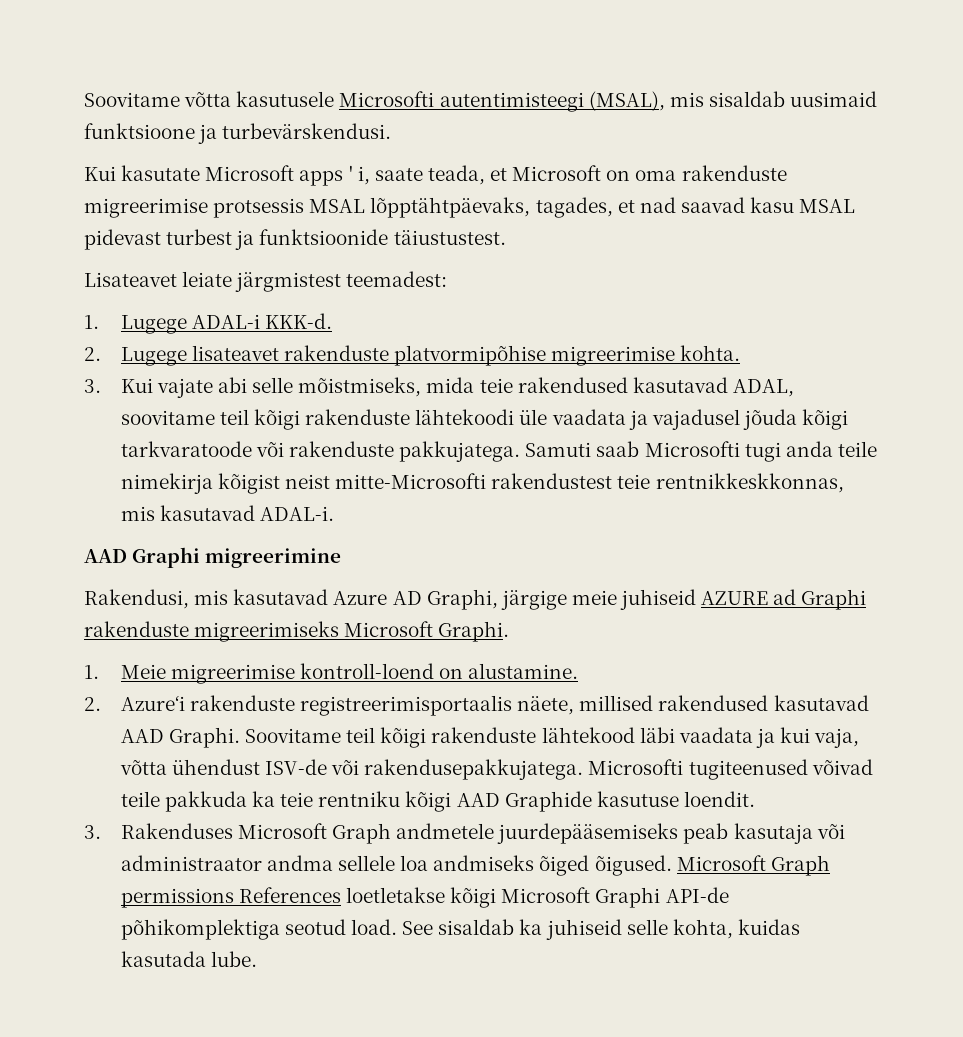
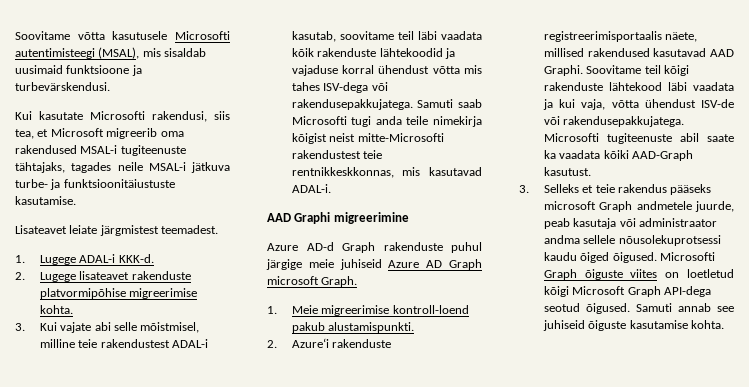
- Kui kasutate Microsoft apps ' i, saate teada, et Microsoft on oma rakenduste migreerimise protsessis MSAL lõpptähtpäevaks, tagades, et nad saavad kasu MSAL pidevast turbest ja funktsioonide täiustustest.
+ Kui kasutate Microsofti rakendusi, siis tea, et Microsoft migreerib oma rakendused MSAL-i tugiteenuste tähtajaks, tagades neile MSAL-i jätkuva turbe- ja funktsioonitäiustuste kasutamise.
- Lisateavet leiate järgmistest teemadest:
+ Lisateavet leiate järgmistest teemadest.
- 3. Kui vajate abi selle mõistmiseks, mida teie rakendused kasutavad ADAL, soovitame teil kõigi rakenduste lähtekoodi üle vaadata ja vajadusel jõuda kõigi tarkvaratoode või rakenduste pakkujatega.
+ 3. Kui vajate abi selle mõistmisel, milline teie rakendustest ADAL-i kasutab, soovitame teil läbi vaadata kõik rakenduste lähtekoodid ja vajaduse korral ühendust võtta mis tahes ISV-dega või rakendusepakkujatega.
- Rakendusi, mis kasutavad Azure AD Graphi, järgige meie juhiseid AZURE ad Graphi rakenduste migreerimiseks Microsoft Graphi.
+ Azure AD-d Graph rakenduste puhul järgige meie juhiseid Azure AD Graph microsoft Graph.
- 1. Meie migreerimise kontroll-loend on alustamine.
+ 1. Meie migreerimise kontroll-loend pakub alustamispunkti.
- Microsofti tugiteenused võivad teile pakkuda ka teie rentniku kõigi AAD Graphide kasutuse loendit.
- 3. Rakenduses Microsoft Graph andmetele juurdepääsemiseks peab kasutaja või administraator andma sellele loa andmiseks õiged õigused. Microsoft Graph permissions References loetletakse kõigi Microsoft Graphi API-de põhikomplektiga seotud load. See sisaldab ka juhiseid selle kohta, kuidas kasutada lube.
+ Microsofti tugiteenuste abil saate ka vaadata kõiki AAD-Graph kasutust.
+ 3. Selleks et teie rakendus pääseks microsoft Graph andmetele juurde, peab kasutaja või administraator andma sellele nõusolekuprotsessi kaudu õiged õigused. Microsofti Graph õiguste viites on loetletud kõigi Microsoft Graph API-dega seotud õigused. Samuti annab see juhiseid õiguste kasutamise kohta.

